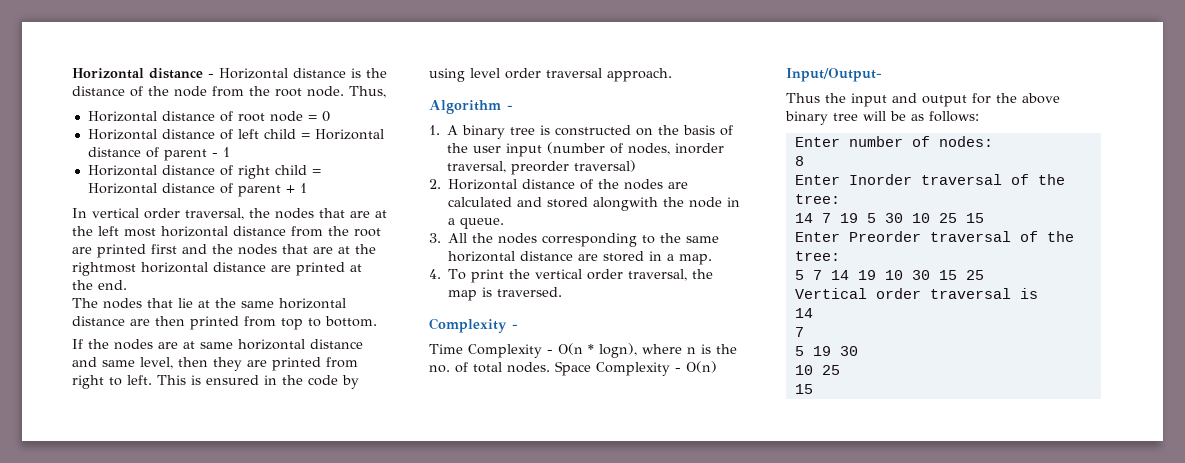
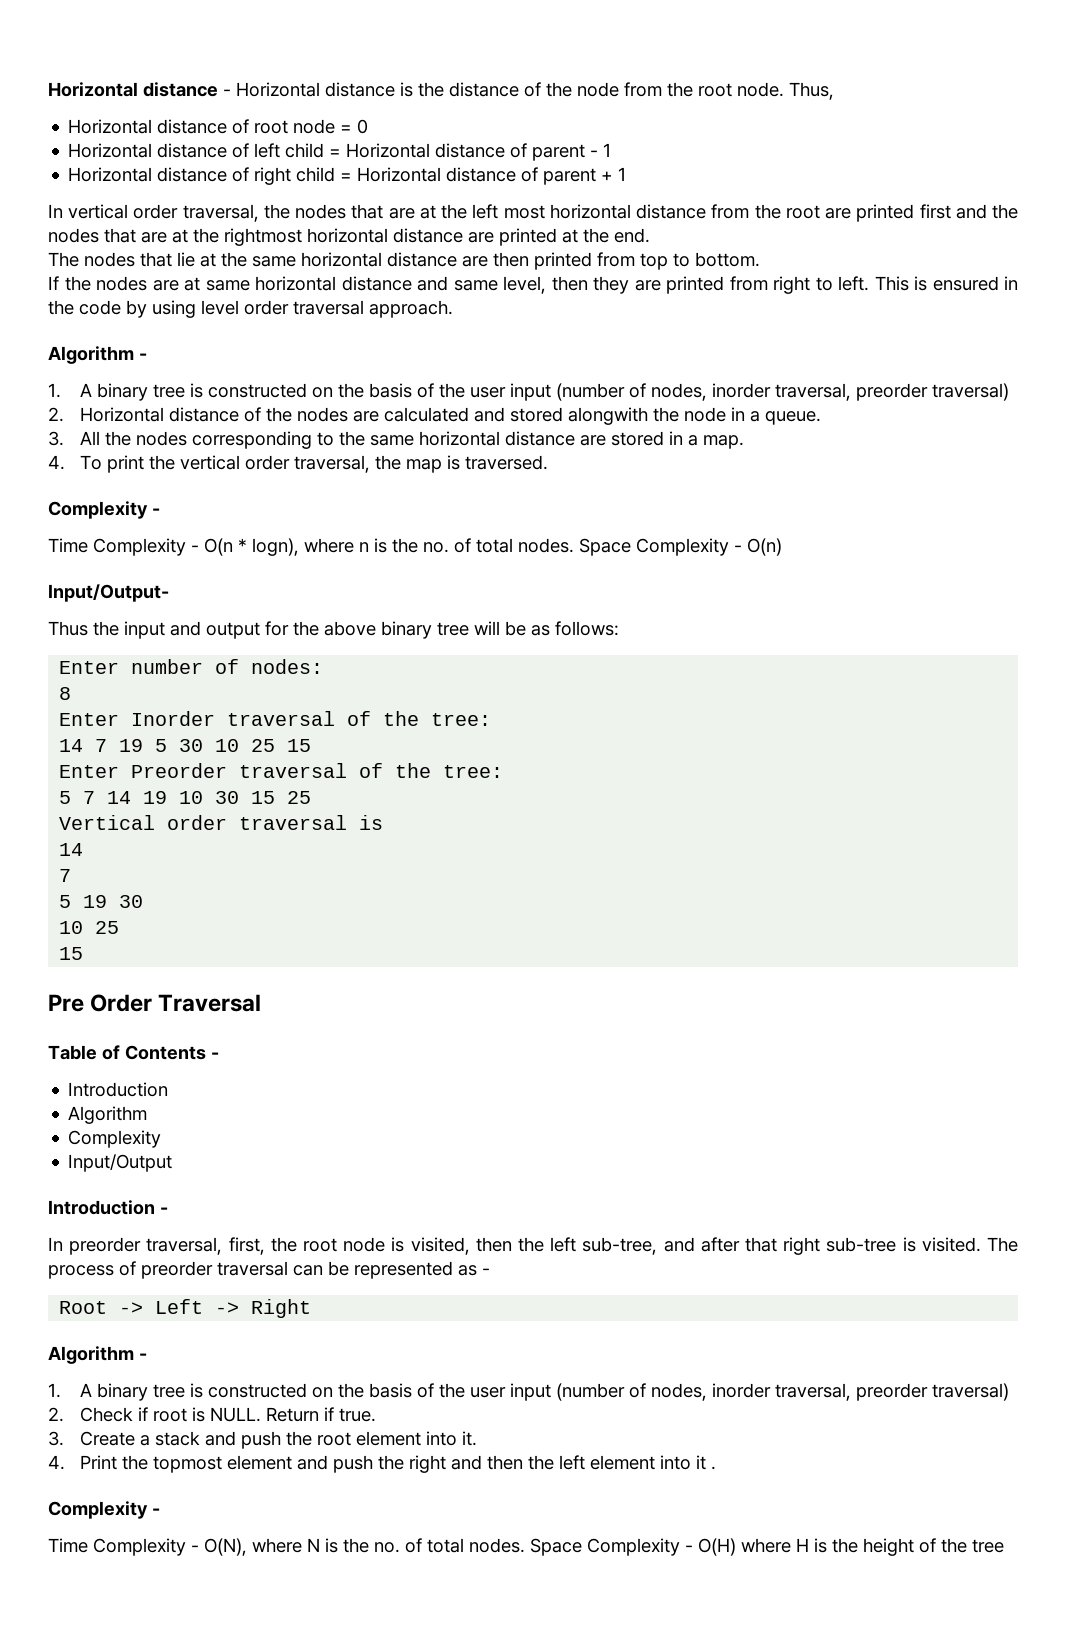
+ Pre Order Traversal
+ Table of Contents -
+ Introduction
+ Algorithm
+ Complexity
+ Input/Output
+ Introduction -
+ In preorder traversal, first, the root node is visited, then the left sub-tree, and after that right sub-tree is visited. The process of preorder traversal can be represented as -
+ Root -> Left -> Right
+ Algorithm -
+ 1. A binary tree is constructed on the basis of the user input (number of nodes, inorder traversal, preorder traversal)
+ 2. Check if root is NULL. Return if true.
+ 3. Create a stack and push the root element into it.
+ 4. Print the topmost element and push the right and then the left element into it .
+ Complexity -
+ Time Complexity - O(N), where N is the no. of total nodes. Space Complexity - O(H) where H is the height of the tree

